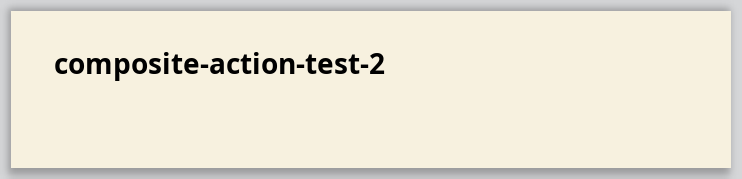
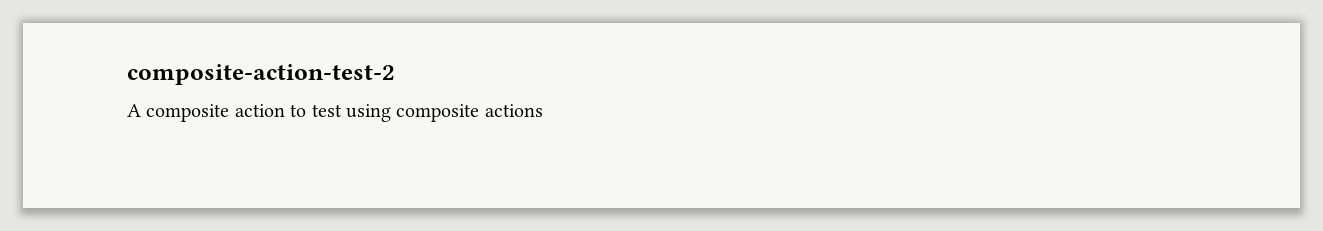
+ A composite action to test using composite actions

